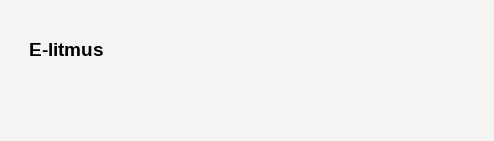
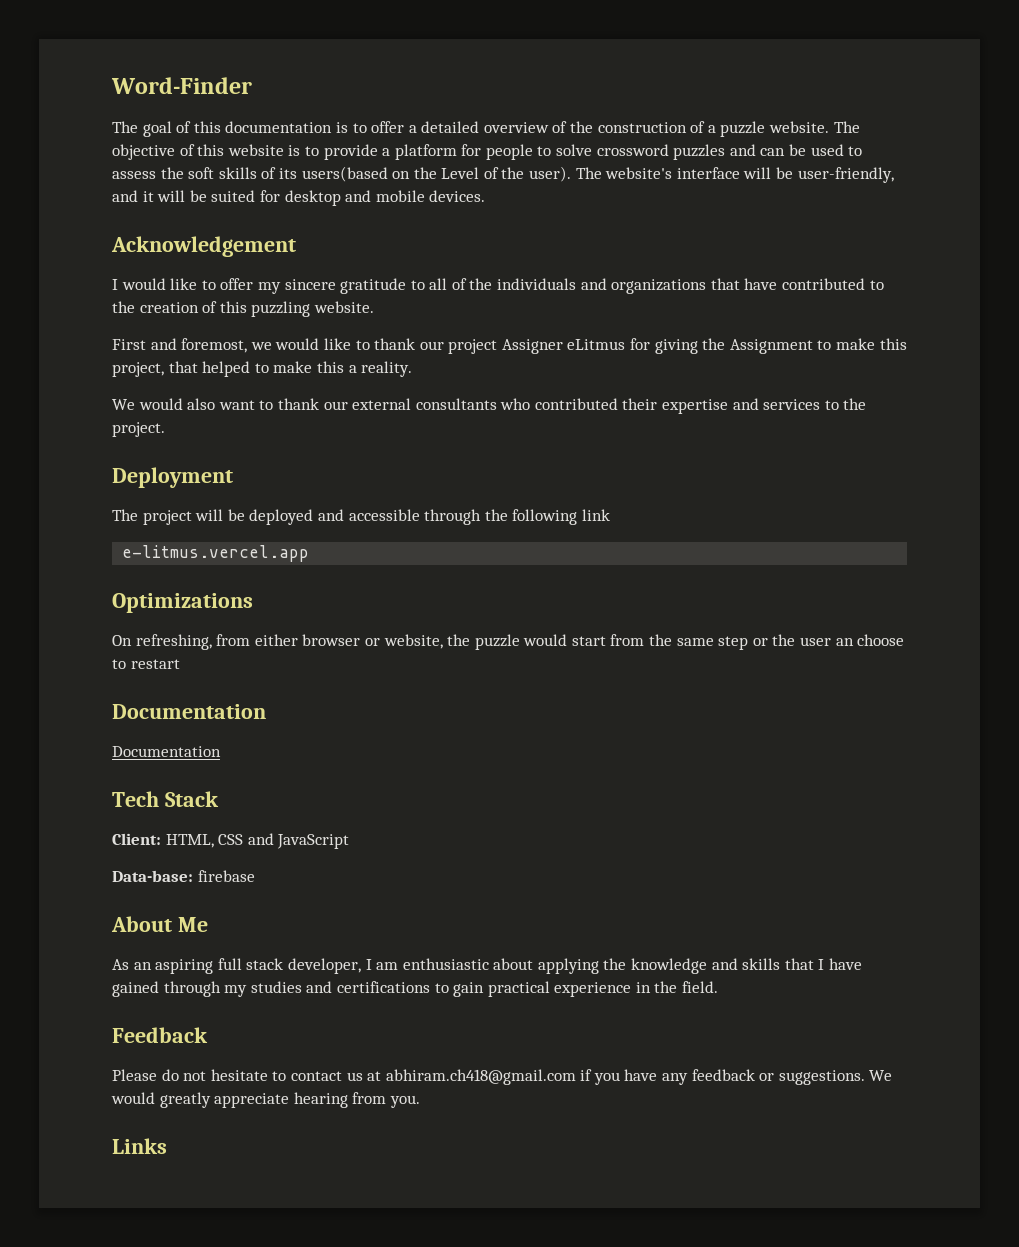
- E-litmus
+ Word-Finder
+ The goal of this documentation is to offer a detailed overview of the construction of a puzzle website. The objective of this website is to provide a platform for people to solve crossword puzzles and can be used to assess the soft skills of its users(based on the Level of the user). The website's interface will be user-friendly, and it will be suited for desktop and mobile devices.
+ Acknowledgement
+ I would like to offer my sincere gratitude to all of the individuals and organizations that have contributed to the creation of this puzzling website.
+ First and foremost, we would like to thank our project Assigner eLitmus for giving the Assignment to make this project, that helped to make this a reality.
+ We would also want to thank our external consultants who contributed their expertise and services to the project.
+ Deployment
+ The project will be deployed and accessible through the following link
+ e-litmus.vercel.app
+ Optimizations
+ On refreshing, from either browser or website, the puzzle would start from the same step or the user an choose to restart
+ Documentation
+ Documentation
+ Tech Stack
+ Client: HTML, CSS and JavaScript
+ Data-base: firebase
+ About Me
+ As an aspiring full stack developer, I am enthusiastic about applying the knowledge and skills that I have gained through my studies and certifications to gain practical experience in the field.
+ Feedback
+ Please do not hesitate to contact us at abhiram.ch418@gmail.com if you have any feedback or suggestions. We would greatly appreciate hearing from you.
+ Links

